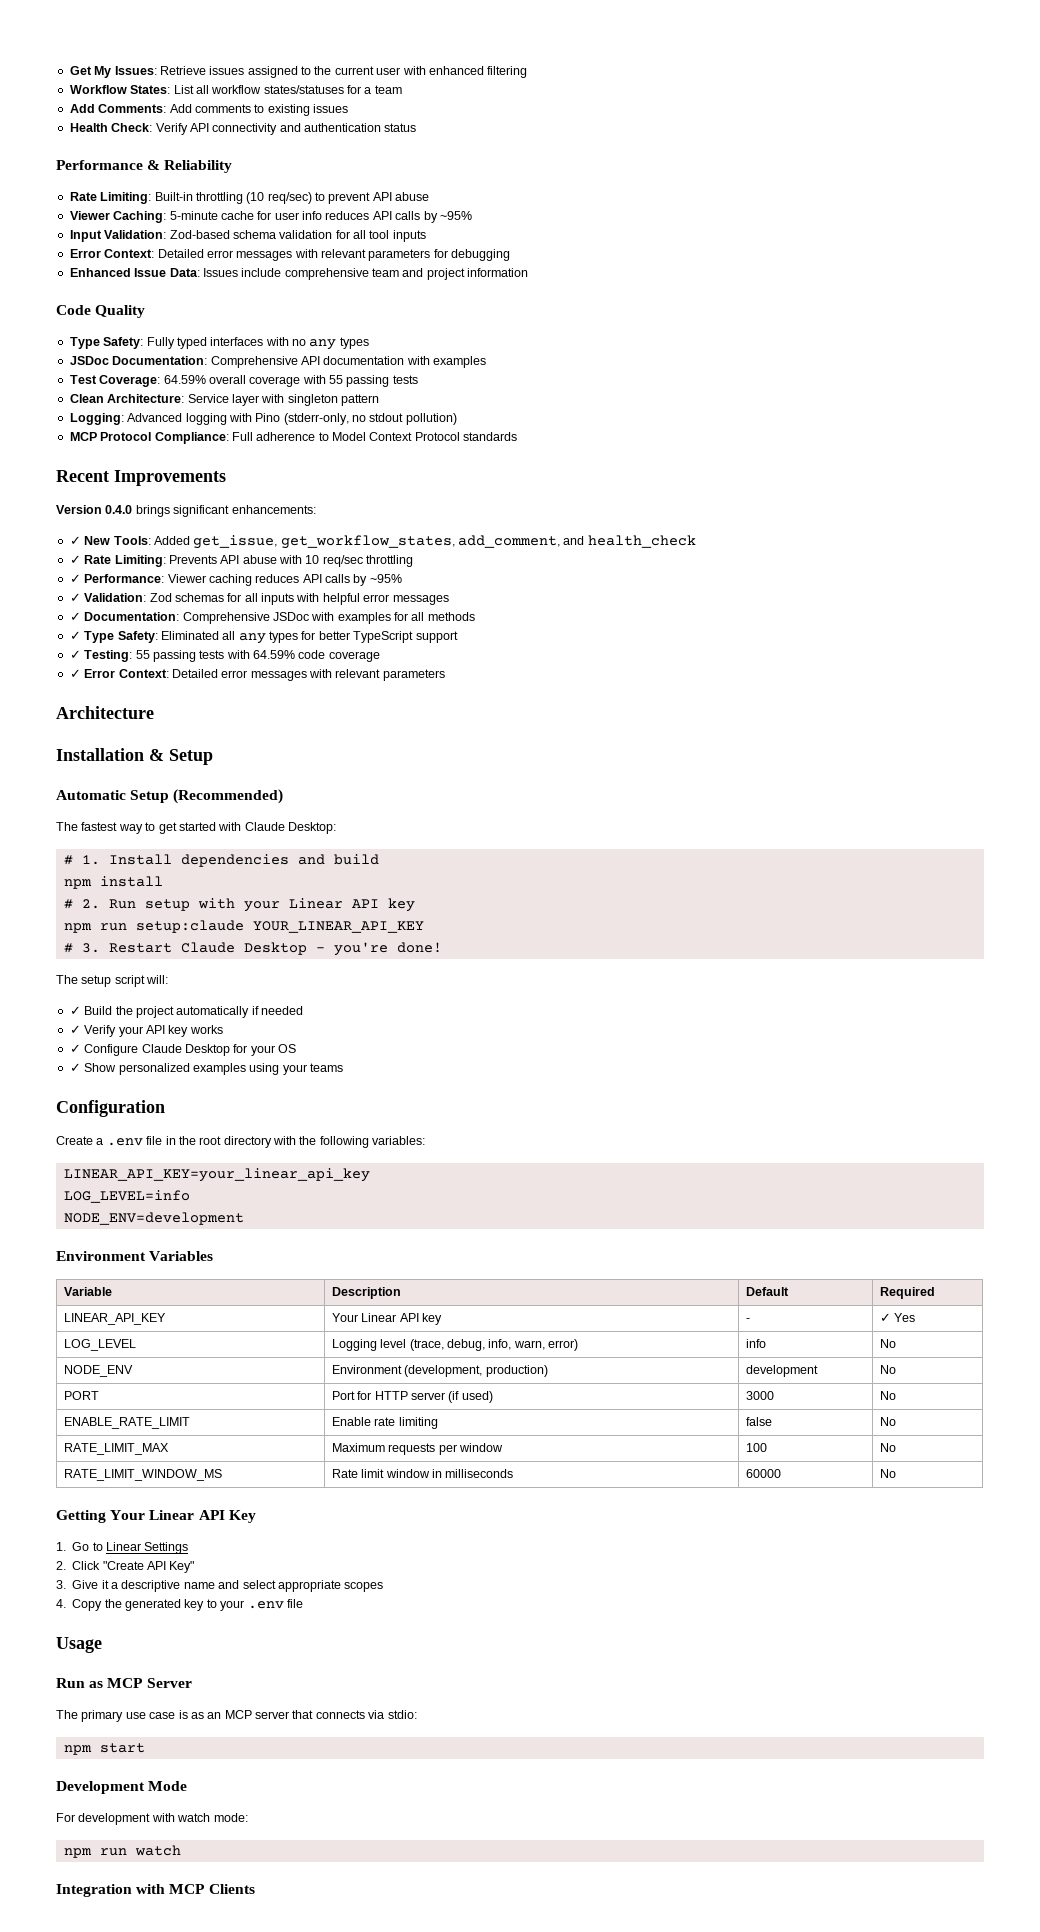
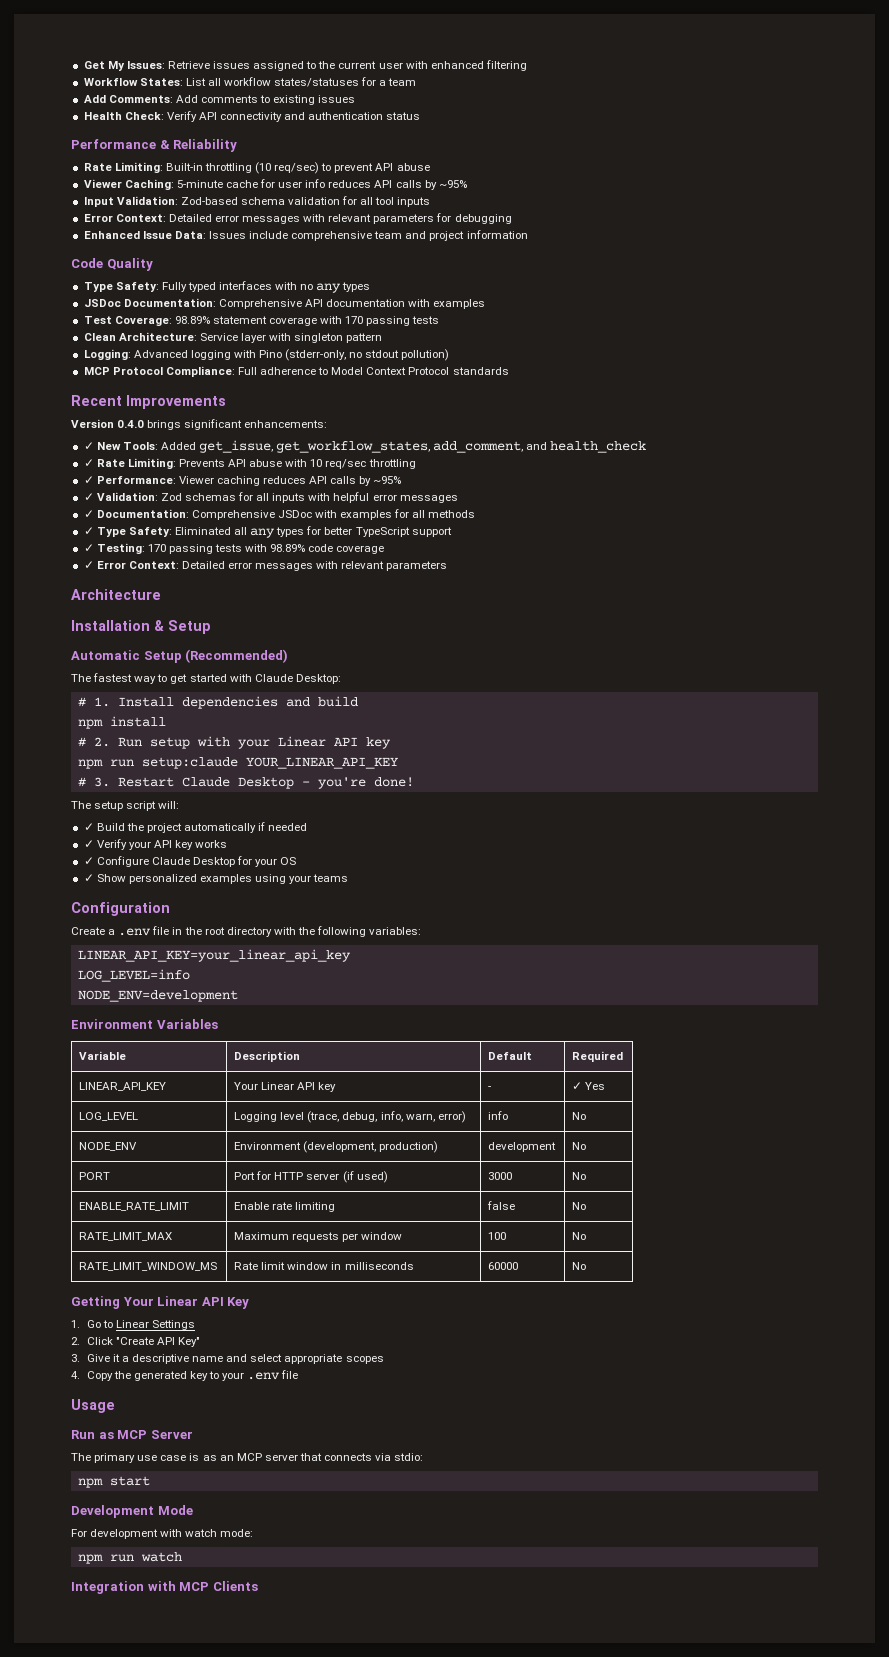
- Test Coverage: 64.59% overall coverage with 55 passing tests
+ Test Coverage: 98.89% statement coverage with 170 passing tests
- ✓ Testing: 55 passing tests with 64.59% code coverage
+ ✓ Testing: 170 passing tests with 98.89% code coverage

